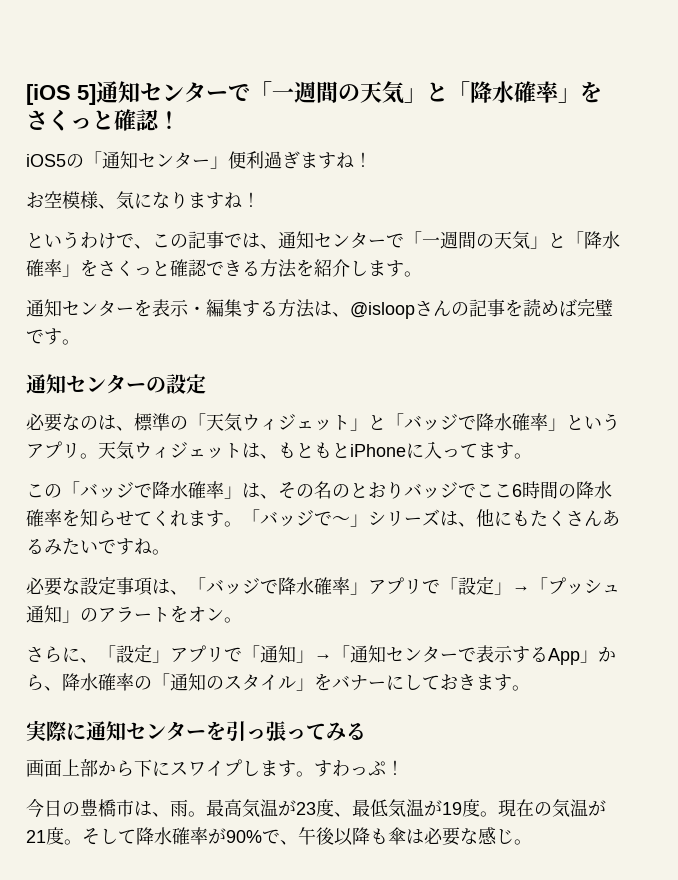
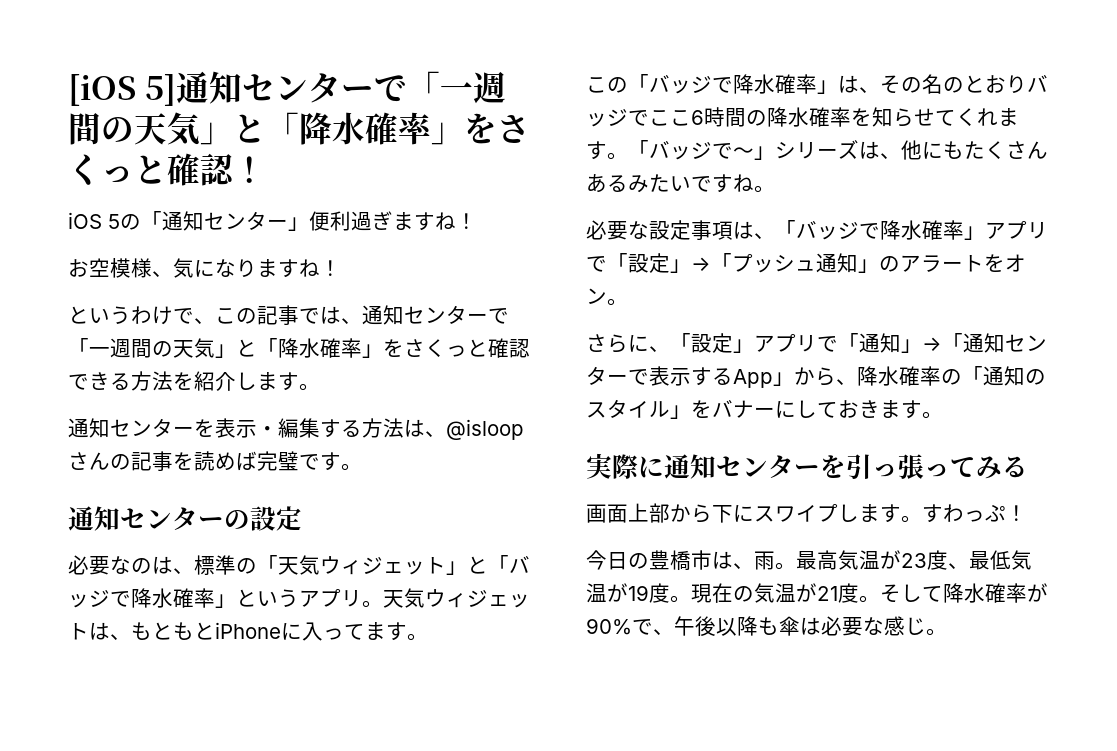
- iOS5の「通知センター」便利過ぎますね！
+ iOS 5の「通知センター」便利過ぎますね！

